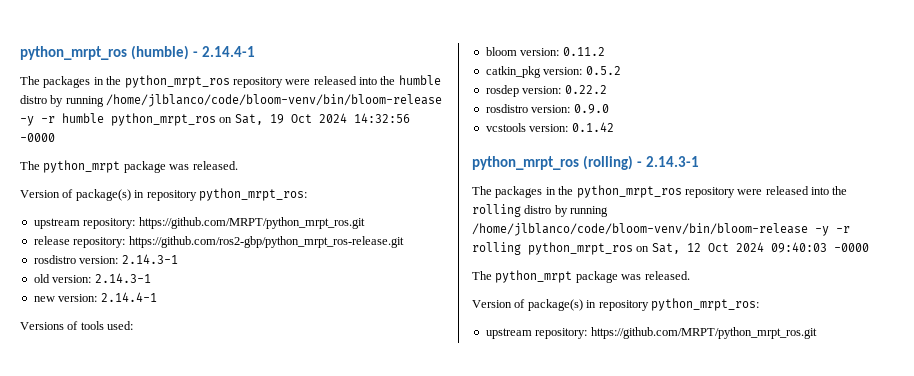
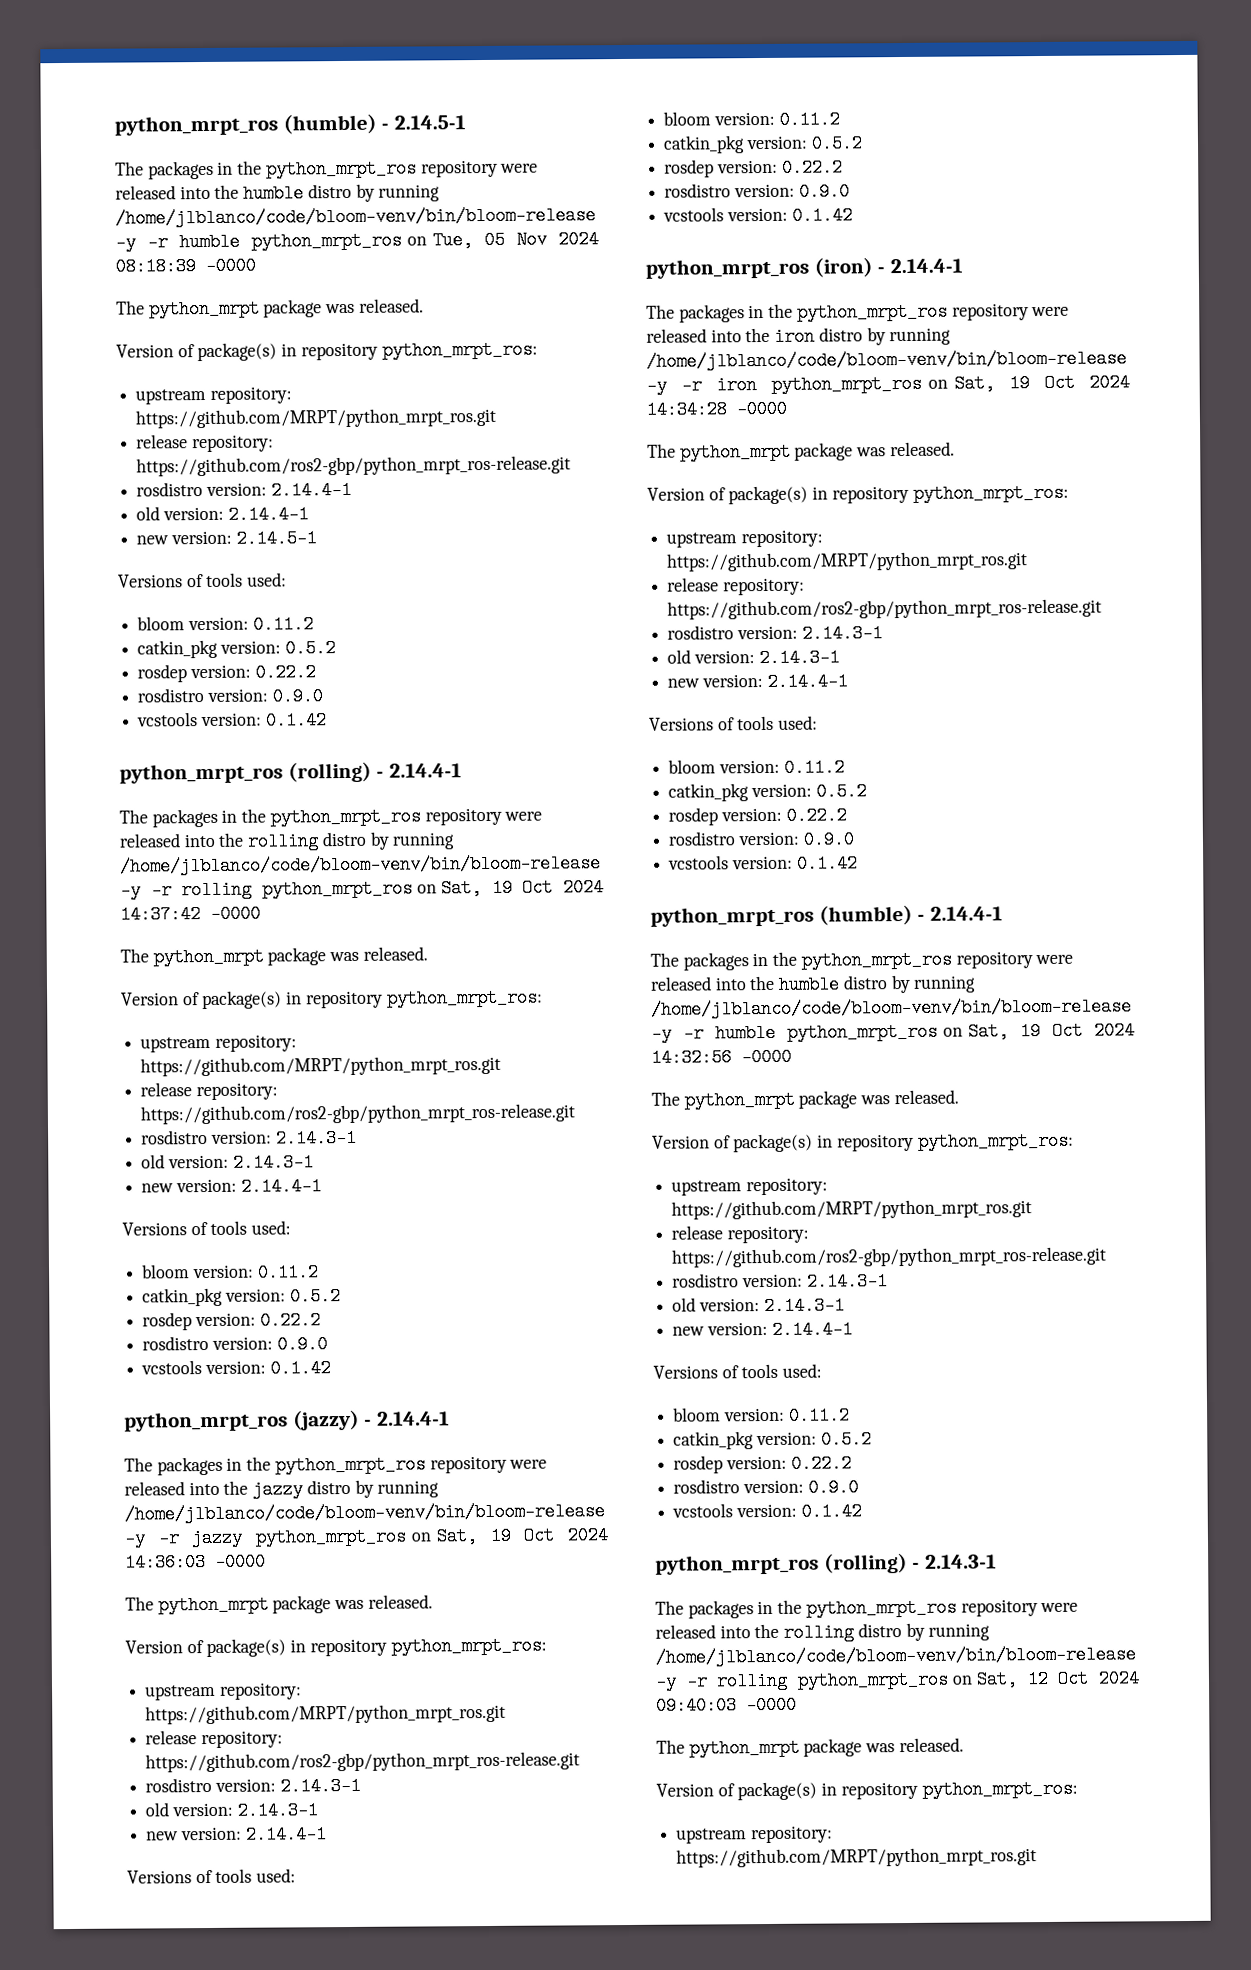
+ python_mrpt_ros (humble) - 2.14.5-1
+ The packages in the python_mrpt_ros repository were released into the humble distro by running /home/jlblanco/code/bloom-venv/bin/bloom-release -y -r humble python_mrpt_ros on Tue, 05 Nov 2024 08:18:39 -0000
+ The python_mrpt package was released.
+ Version of package(s) in repository python_mrpt_ros:
+ upstream repository: https://github.com/MRPT/python_mrpt_ros.git
+ release repository: https://github.com/ros2-gbp/python_mrpt_ros-release.git
+ rosdistro version: 2.14.4-1
+ old version: 2.14.4-1
+ new version: 2.14.5-1
+ Versions of tools used:
+ bloom version: 0.11.2
+ catkin_pkg version: 0.5.2
+ rosdep version: 0.22.2
+ rosdistro version: 0.9.0
+ vcstools version: 0.1.42
+ python_mrpt_ros (rolling) - 2.14.4-1
+ The packages in the python_mrpt_ros repository were released into the rolling distro by running /home/jlblanco/code/bloom-venv/bin/bloom-release -y -r rolling python_mrpt_ros on Sat, 19 Oct 2024 14:37:42 -0000
+ The python_mrpt package was released.
+ Version of package(s) in repository python_mrpt_ros:
+ upstream repository: https://github.com/MRPT/python_mrpt_ros.git
+ release repository: https://github.com/ros2-gbp/python_mrpt_ros-release.git
+ rosdistro version: 2.14.3-1
+ old version: 2.14.3-1
+ new version: 2.14.4-1
+ Versions of tools used:
+ bloom version: 0.11.2
+ catkin_pkg version: 0.5.2
+ rosdep version: 0.22.2
+ rosdistro version: 0.9.0
+ vcstools version: 0.1.42
+ python_mrpt_ros (jazzy) - 2.14.4-1
+ The packages in the python_mrpt_ros repository were released into the jazzy distro by running /home/jlblanco/code/bloom-venv/bin/bloom-release -y -r jazzy python_mrpt_ros on Sat, 19 Oct 2024 14:36:03 -0000
+ The python_mrpt package was released.
+ Version of package(s) in repository python_mrpt_ros:
+ upstream repository: https://github.com/MRPT/python_mrpt_ros.git
+ release repository: https://github.com/ros2-gbp/python_mrpt_ros-release.git
+ rosdistro version: 2.14.3-1
+ old version: 2.14.3-1
+ new version: 2.14.4-1
+ Versions of tools used:
+ bloom version: 0.11.2
+ catkin_pkg version: 0.5.2
+ rosdep version: 0.22.2
+ rosdistro version: 0.9.0
+ vcstools version: 0.1.42
+ python_mrpt_ros (iron) - 2.14.4-1
+ The packages in the python_mrpt_ros repository were released into the iron distro by running /home/jlblanco/code/bloom-venv/bin/bloom-release -y -r iron python_mrpt_ros on Sat, 19 Oct 2024 14:34:28 -0000
+ The python_mrpt package was released.
+ Version of package(s) in repository python_mrpt_ros:
+ upstream repository: https://github.com/MRPT/python_mrpt_ros.git
+ release repository: https://github.com/ros2-gbp/python_mrpt_ros-release.git
+ rosdistro version: 2.14.3-1
+ old version: 2.14.3-1
+ new version: 2.14.4-1
+ Versions of tools used:
+ bloom version: 0.11.2
+ catkin_pkg version: 0.5.2
+ rosdep version: 0.22.2
+ rosdistro version: 0.9.0
+ vcstools version: 0.1.42

